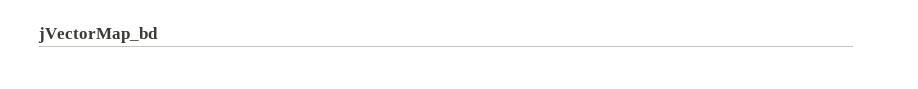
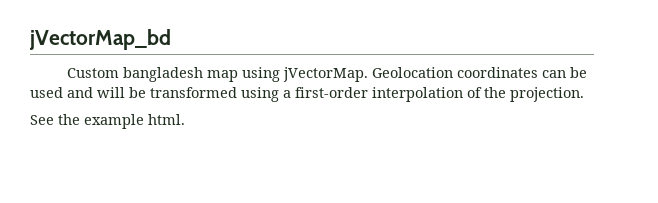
+ Custom bangladesh map using jVectorMap. Geolocation coordinates can be used and will be transformed using a first-order interpolation of the projection.
+ See the example html.

